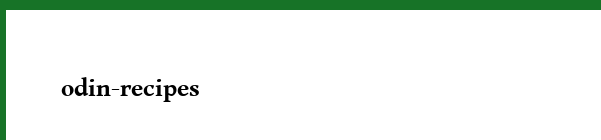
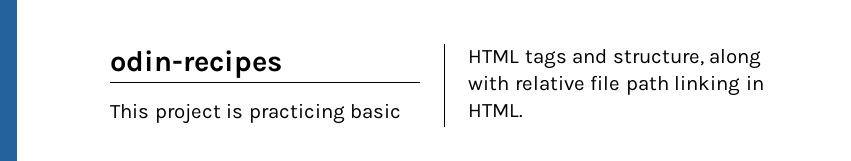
+ This project is practicing basic HTML tags and structure, along with relative file path linking in HTML.

